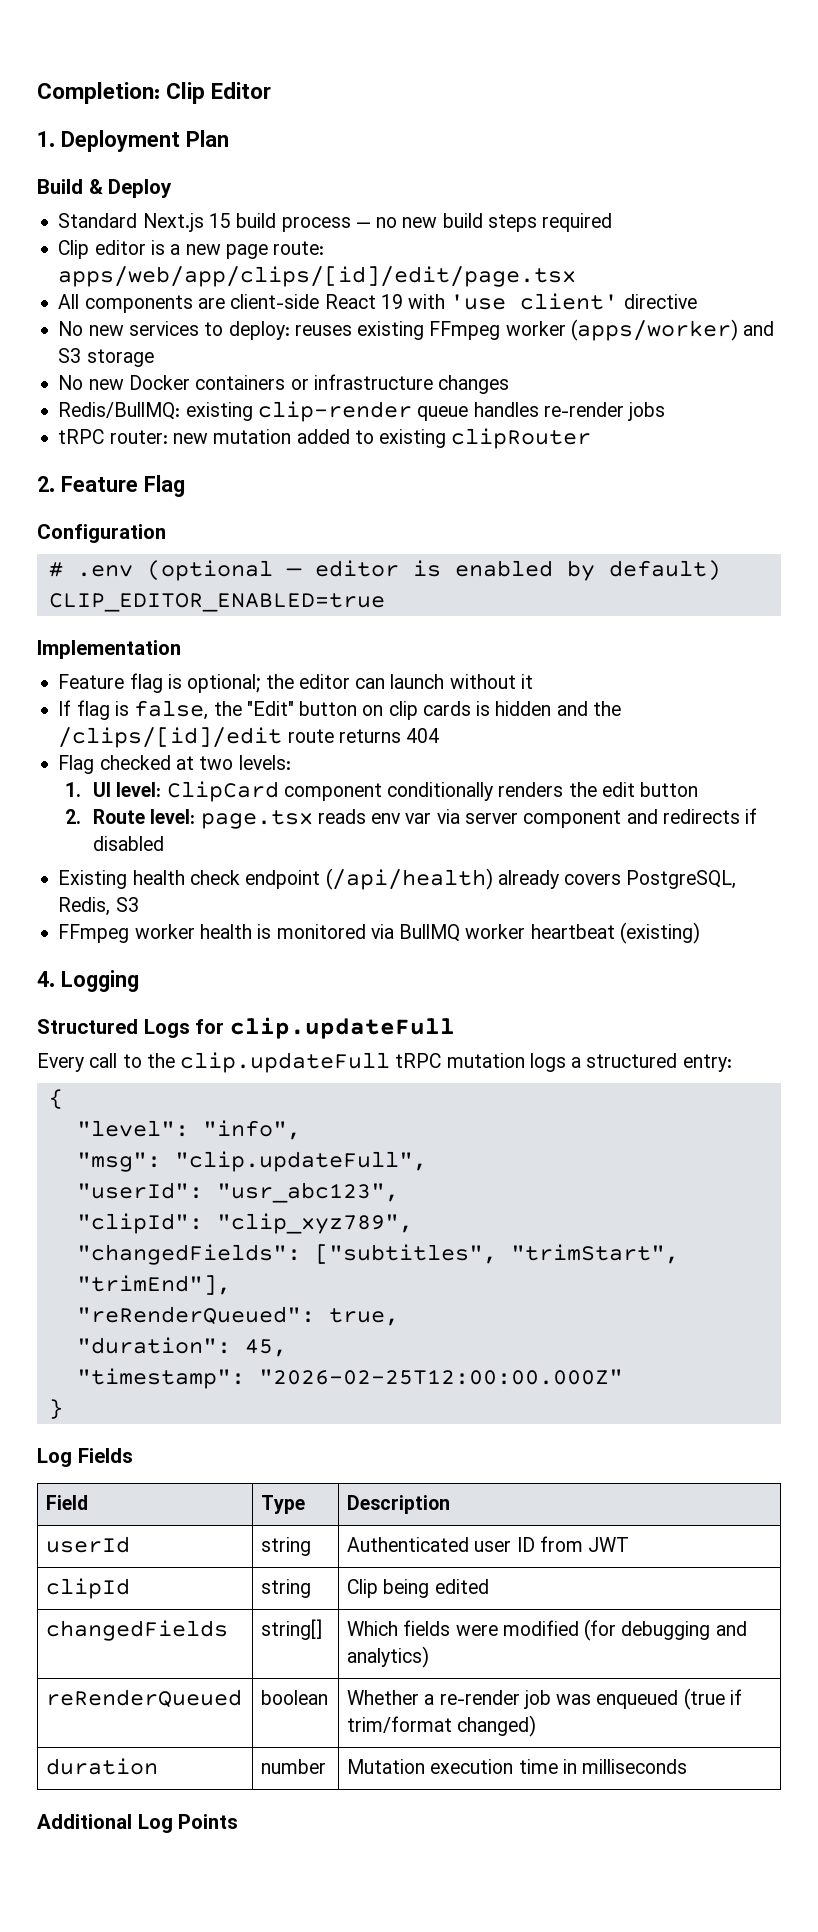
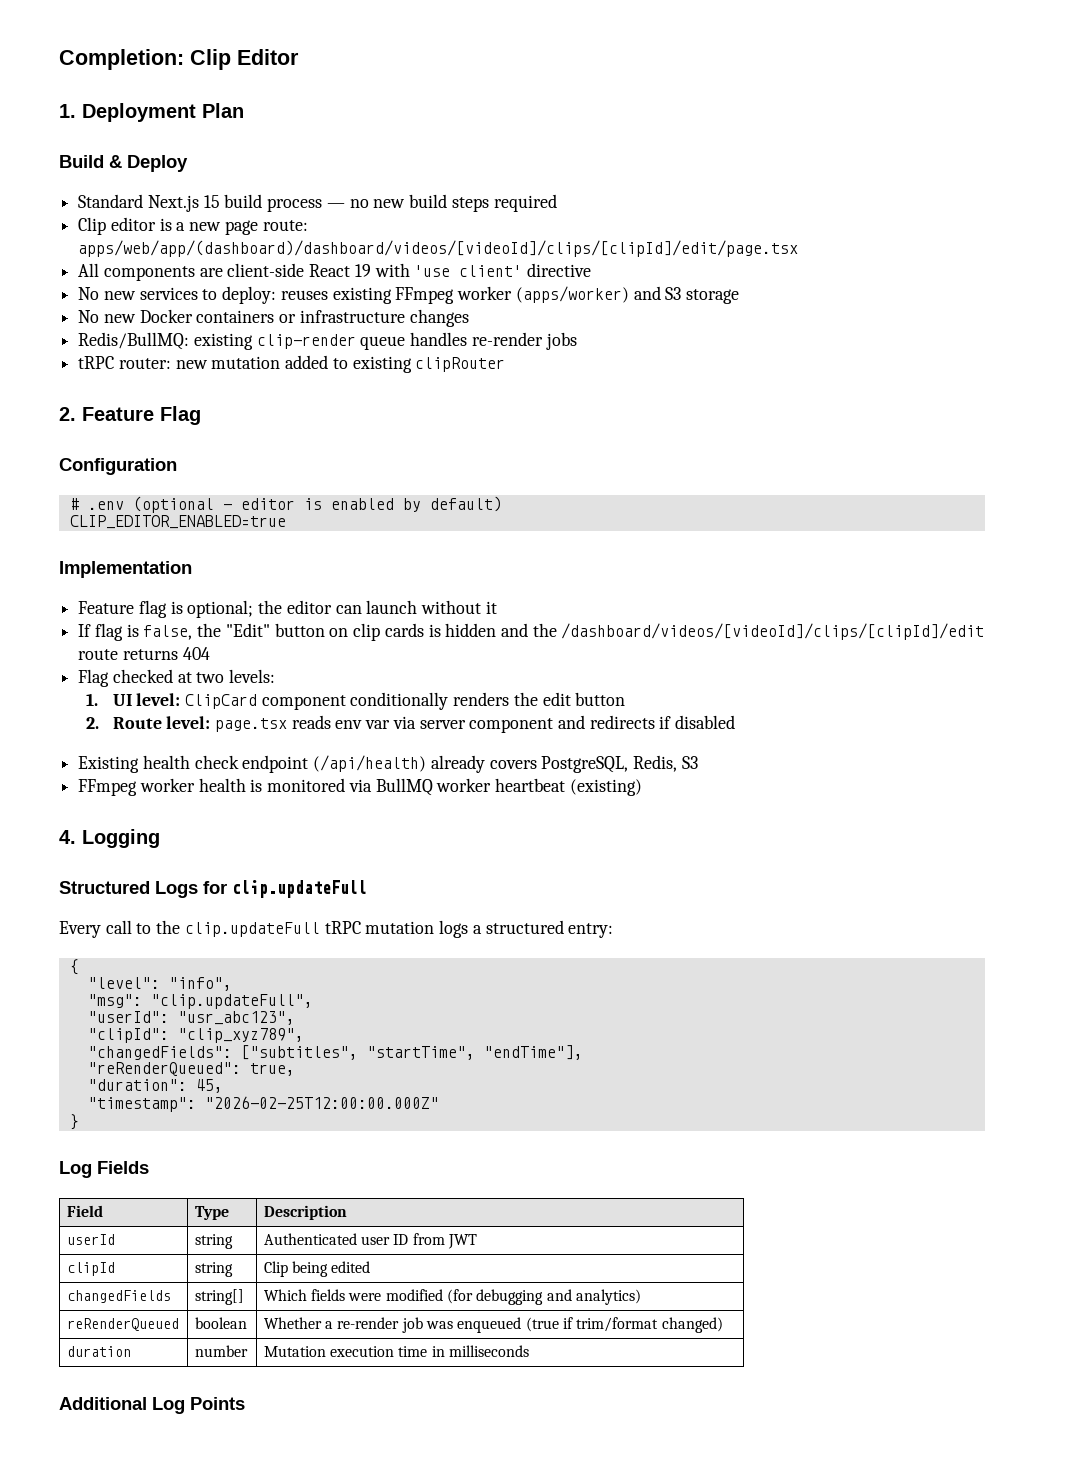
- Clip editor is a new page route: apps/web/app/clips/[id]/edit/page.tsx
+ Clip editor is a new page route: apps/web/app/(dashboard)/dashboard/videos/[videoId]/clips/[clipId]/edit/page.tsx
- If flag is false, the "Edit" button on clip cards is hidden and the /clips/[id]/edit route returns 404
+ If flag is false, the "Edit" button on clip cards is hidden and the /dashboard/videos/[videoId]/clips/[clipId]/edit route returns 404
- "changedFields": ["subtitles", "trimStart", "trimEnd"],
+ "changedFields": ["subtitles", "startTime", "endTime"],

